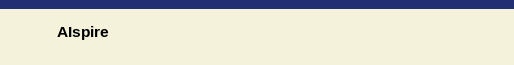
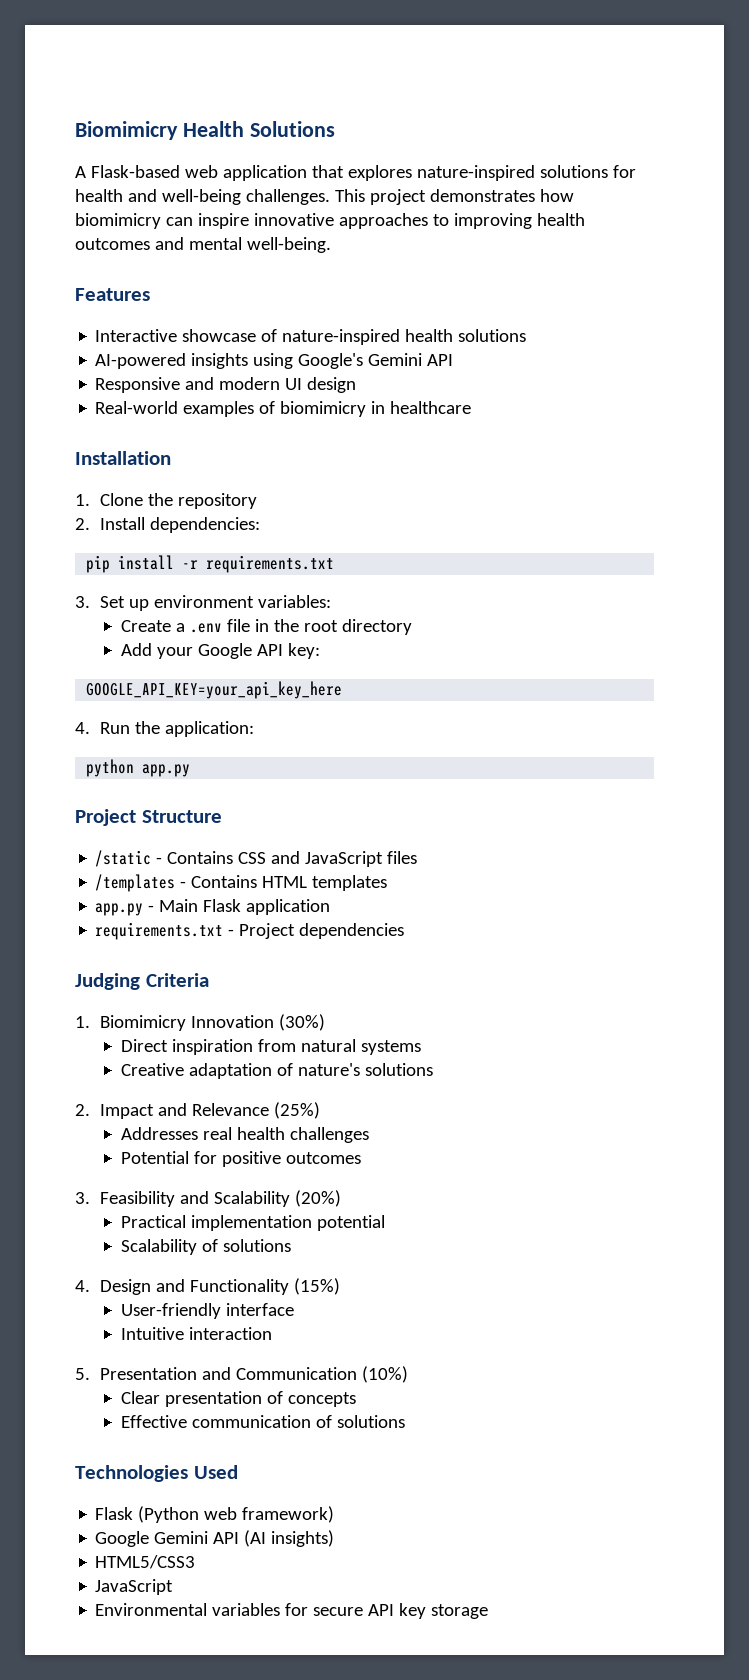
- AIspire
+ Biomimicry Health Solutions
+ A Flask-based web application that explores nature-inspired solutions for health and well-being challenges. This project demonstrates how biomimicry can inspire innovative approaches to improving health outcomes and mental well-being.
+ Features
+ Interactive showcase of nature-inspired health solutions
+ AI-powered insights using Google's Gemini API
+ Responsive and modern UI design
+ Real-world examples of biomimicry in healthcare
+ Installation
+ 1. Clone the repository
+ 2. Install dependencies:
+ pip install -r requirements.txt
+ 3. Set up environment variables:
+ Create a .env file in the root directory
+ Add your Google API key:
+ GOOGLE_API_KEY=your_api_key_here
+ 4. Run the application:
+ python app.py
+ Project Structure
+ /static - Contains CSS and JavaScript files
+ /templates - Contains HTML templates
+ app.py - Main Flask application
+ requirements.txt - Project dependencies
+ Judging Criteria
+ 1. Biomimicry Innovation (30%)
+ Direct inspiration from natural systems
+ Creative adaptation of nature's solutions
+ 2. Impact and Relevance (25%)
+ Addresses real health challenges
+ Potential for positive outcomes
+ 3. Feasibility and Scalability (20%)
+ Practical implementation potential
+ Scalability of solutions
+ 4. Design and Functionality (15%)
+ User-friendly interface
+ Intuitive interaction
+ 5. Presentation and Communication (10%)
+ Clear presentation of concepts
+ Effective communication of solutions
+ Technologies Used
+ Flask (Python web framework)
+ Google Gemini API (AI insights)
+ HTML5/CSS3
+ JavaScript
+ Environmental variables for secure API key storage

